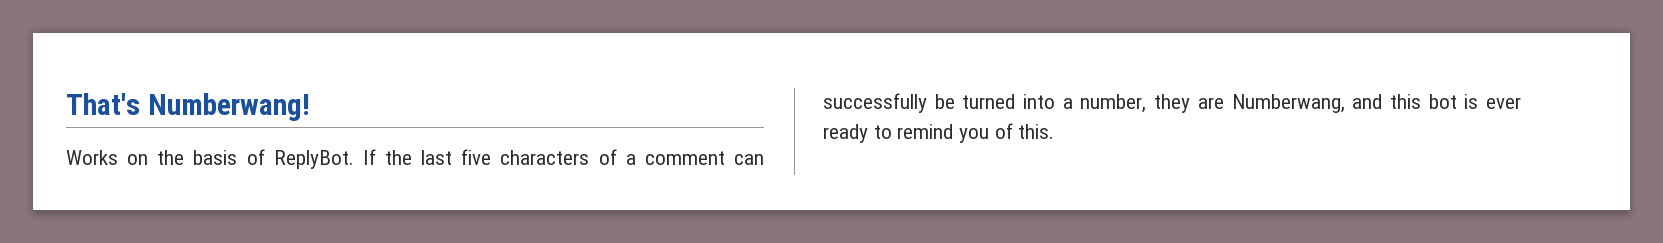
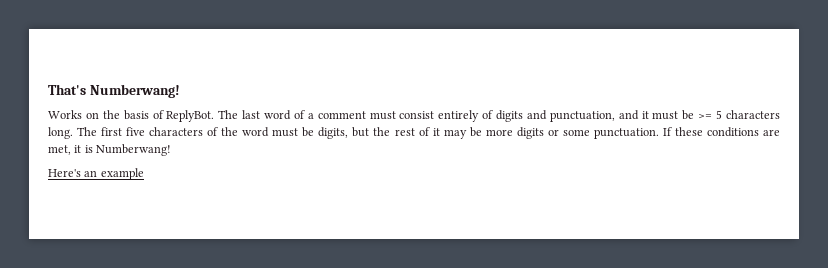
- If the last five characters of a comment can successfully be turned into a number, they are Numberwang, and this bot is ever ready to remind you of this.
+ The last word of a comment must consist entirely of digits and punctuation, and it must be >= 5 characters long. The first five characters of the word must be digits, but the rest of it may be more digits or some punctuation. If these conditions are met, it is Numberwang!
+ Here's an example

